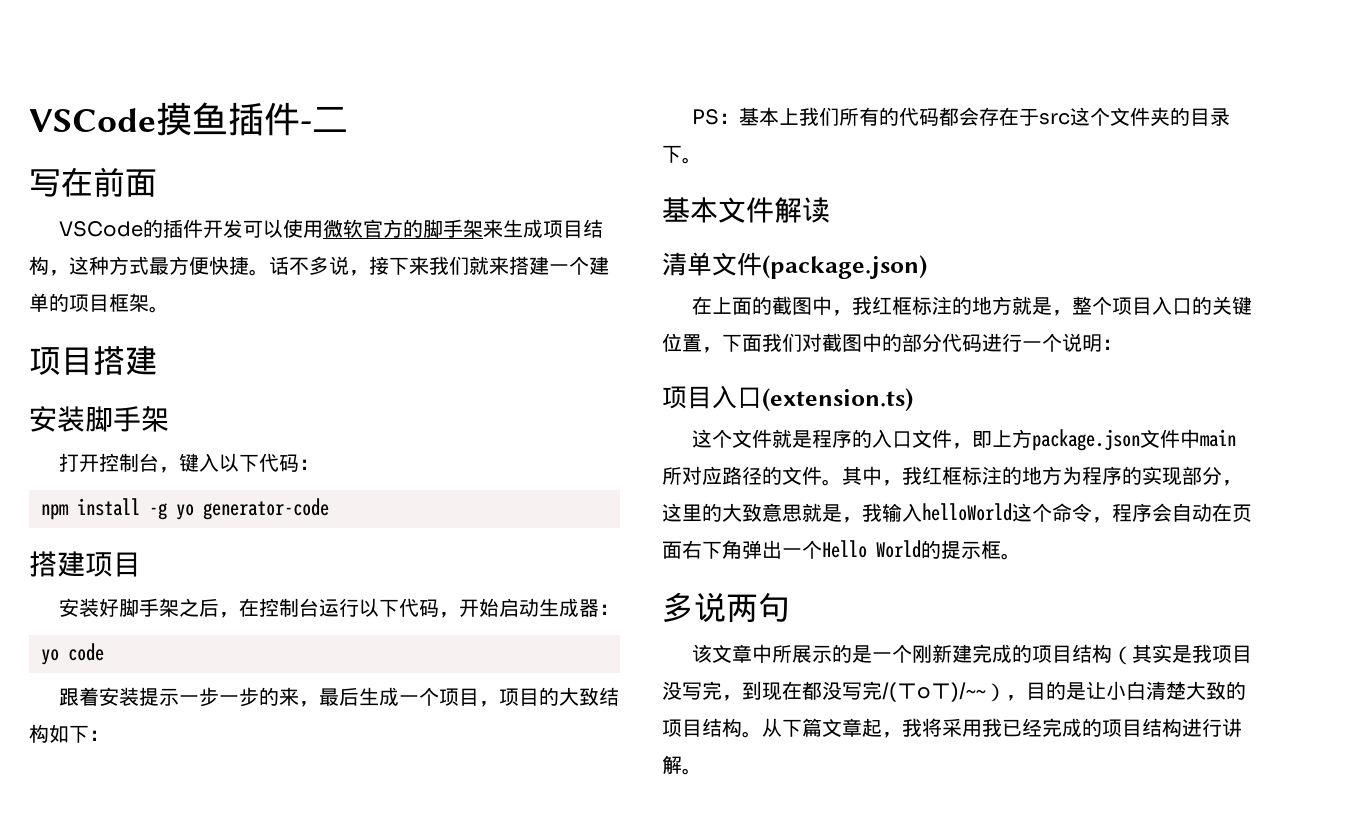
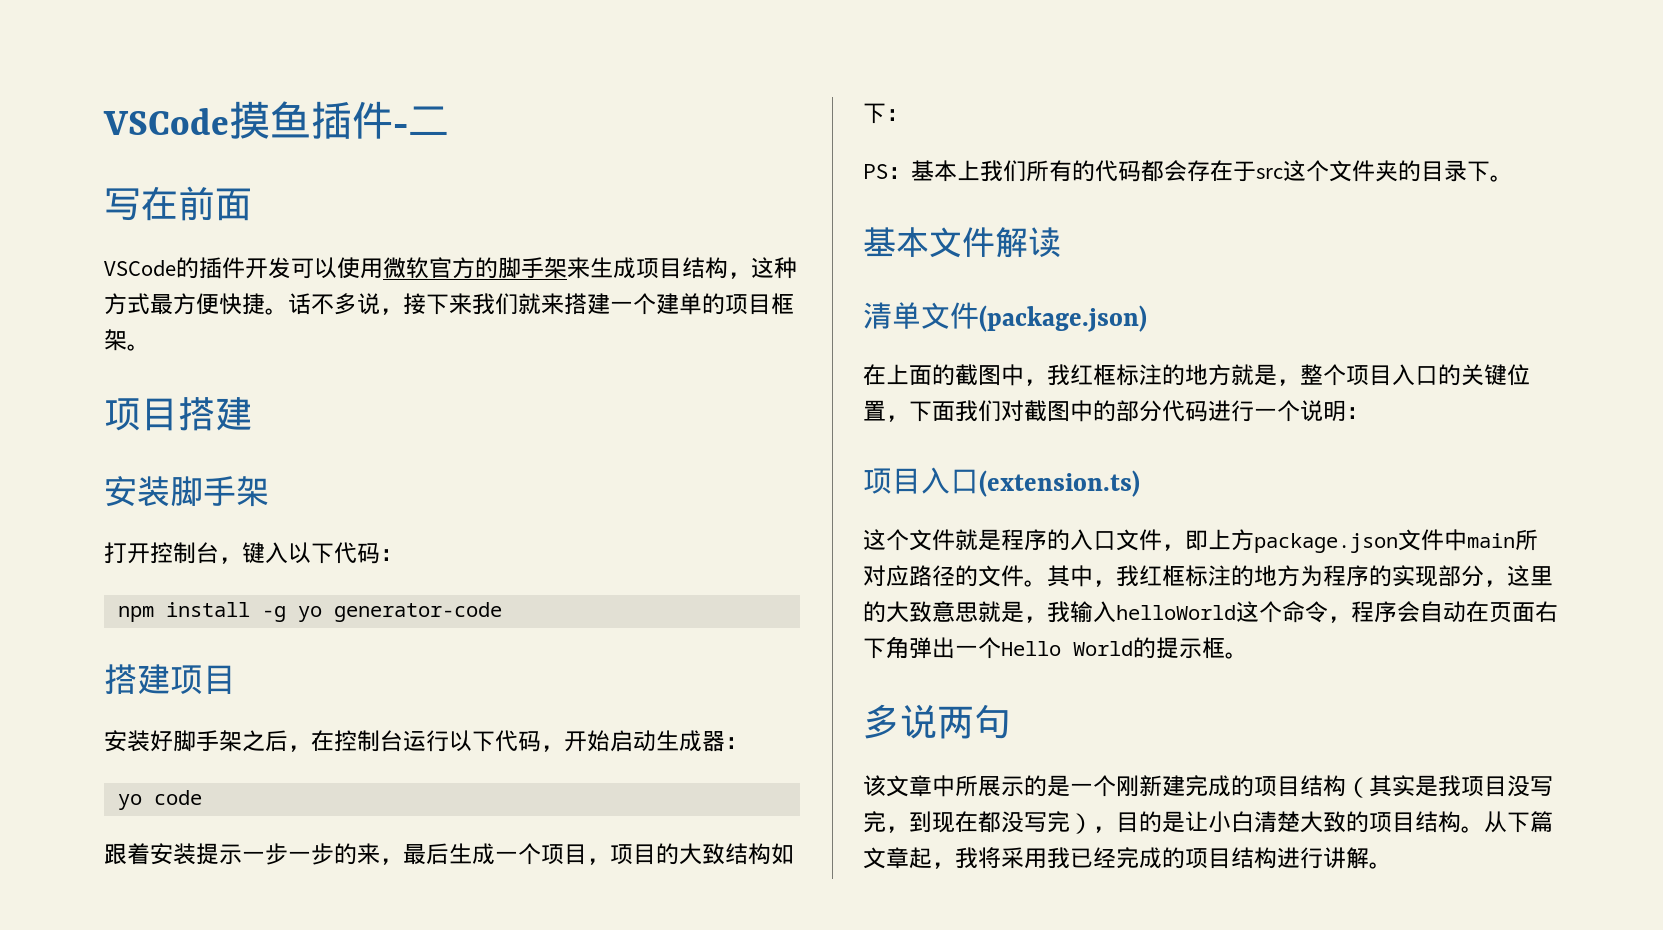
- 该文章中所展示的是一个刚新建完成的项目结构（其实是我项目没写完，到现在都没写完/(ㄒoㄒ)/~~），目的是让小白清楚大致的项目结构。
+ 该文章中所展示的是一个刚新建完成的项目结构（其实是我项目没写完，到现在都没写完），目的是让小白清楚大致的项目结构。

